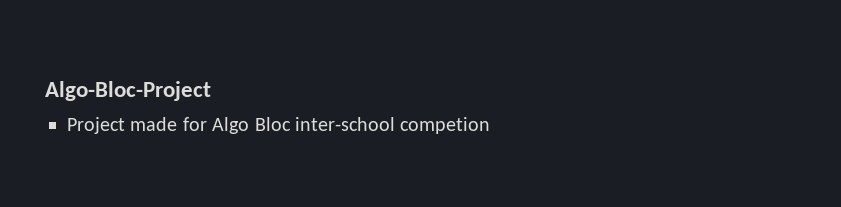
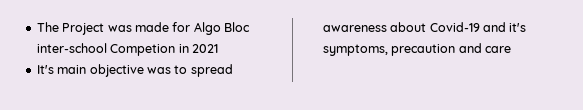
- Algo-Bloc-Project
- Project made for Algo Bloc inter-school competion
+ The Project was made for Algo Bloc inter-school Competion in 2021
+ It's main objective was to spread awareness about Covid-19 and it's symptoms, precaution and care

